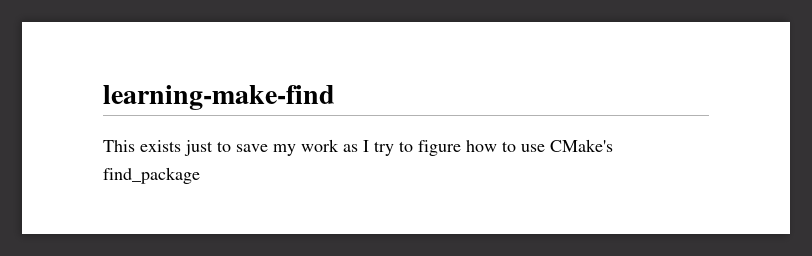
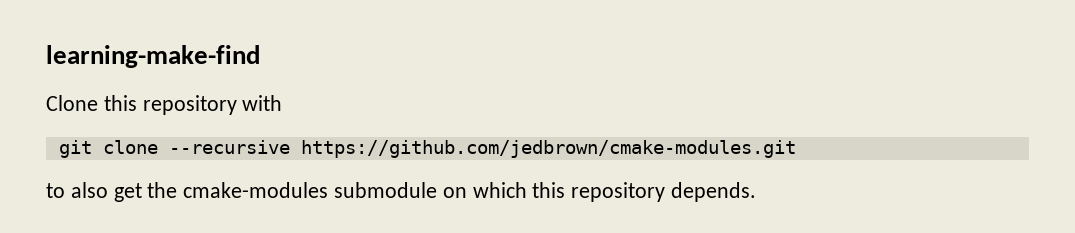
- This exists just to save my work as I try to figure how to use CMake's find_package
+ Clone this repository with
+ git clone --recursive https://github.com/jedbrown/cmake-modules.git
+ to also get the cmake-modules submodule on which this repository depends.

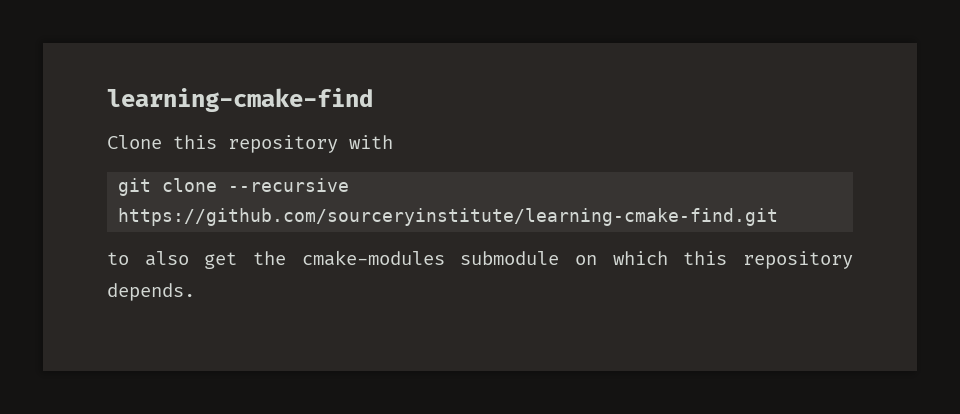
- learning-make-find
+ learning-cmake-find
- git clone --recursive https://github.com/jedbrown/cmake-modules.git
+ git clone --recursive https://github.com/sourceryinstitute/learning-cmake-find.git

